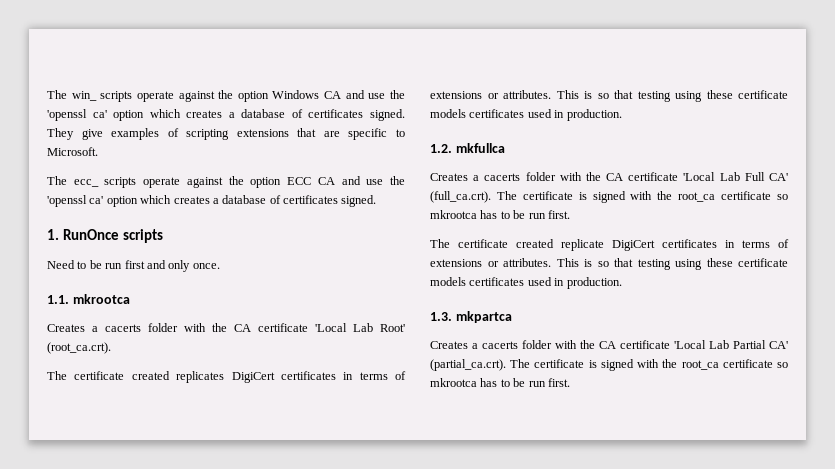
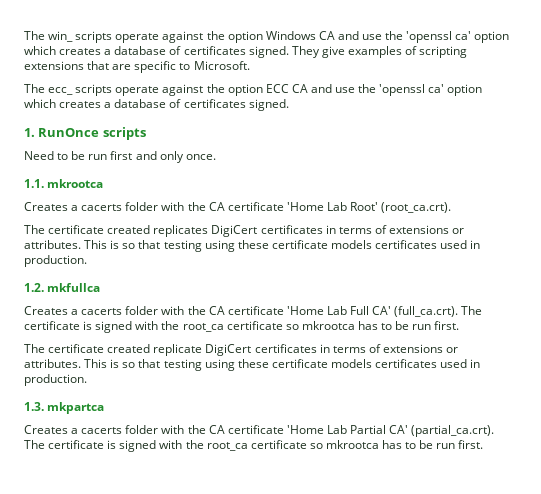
- Creates a cacerts folder with the CA certificate 'Local Lab Root' (root_ca.crt).
+ Creates a cacerts folder with the CA certificate 'Home Lab Root' (root_ca.crt).
- Creates a cacerts folder with the CA certificate 'Local Lab Full CA' (full_ca.crt). The certificate is signed with the root_ca certificate so mkrootca has to be run first.
+ Creates a cacerts folder with the CA certificate 'Home Lab Full CA' (full_ca.crt). The certificate is signed with the root_ca certificate so mkrootca has to be run first.
- Creates a cacerts folder with the CA certificate 'Local Lab Partial CA' (partial_ca.crt). The certificate is signed with the root_ca certificate so mkrootca has to be run first.
+ Creates a cacerts folder with the CA certificate 'Home Lab Partial CA' (partial_ca.crt). The certificate is signed with the root_ca certificate so mkrootca has to be run first.

